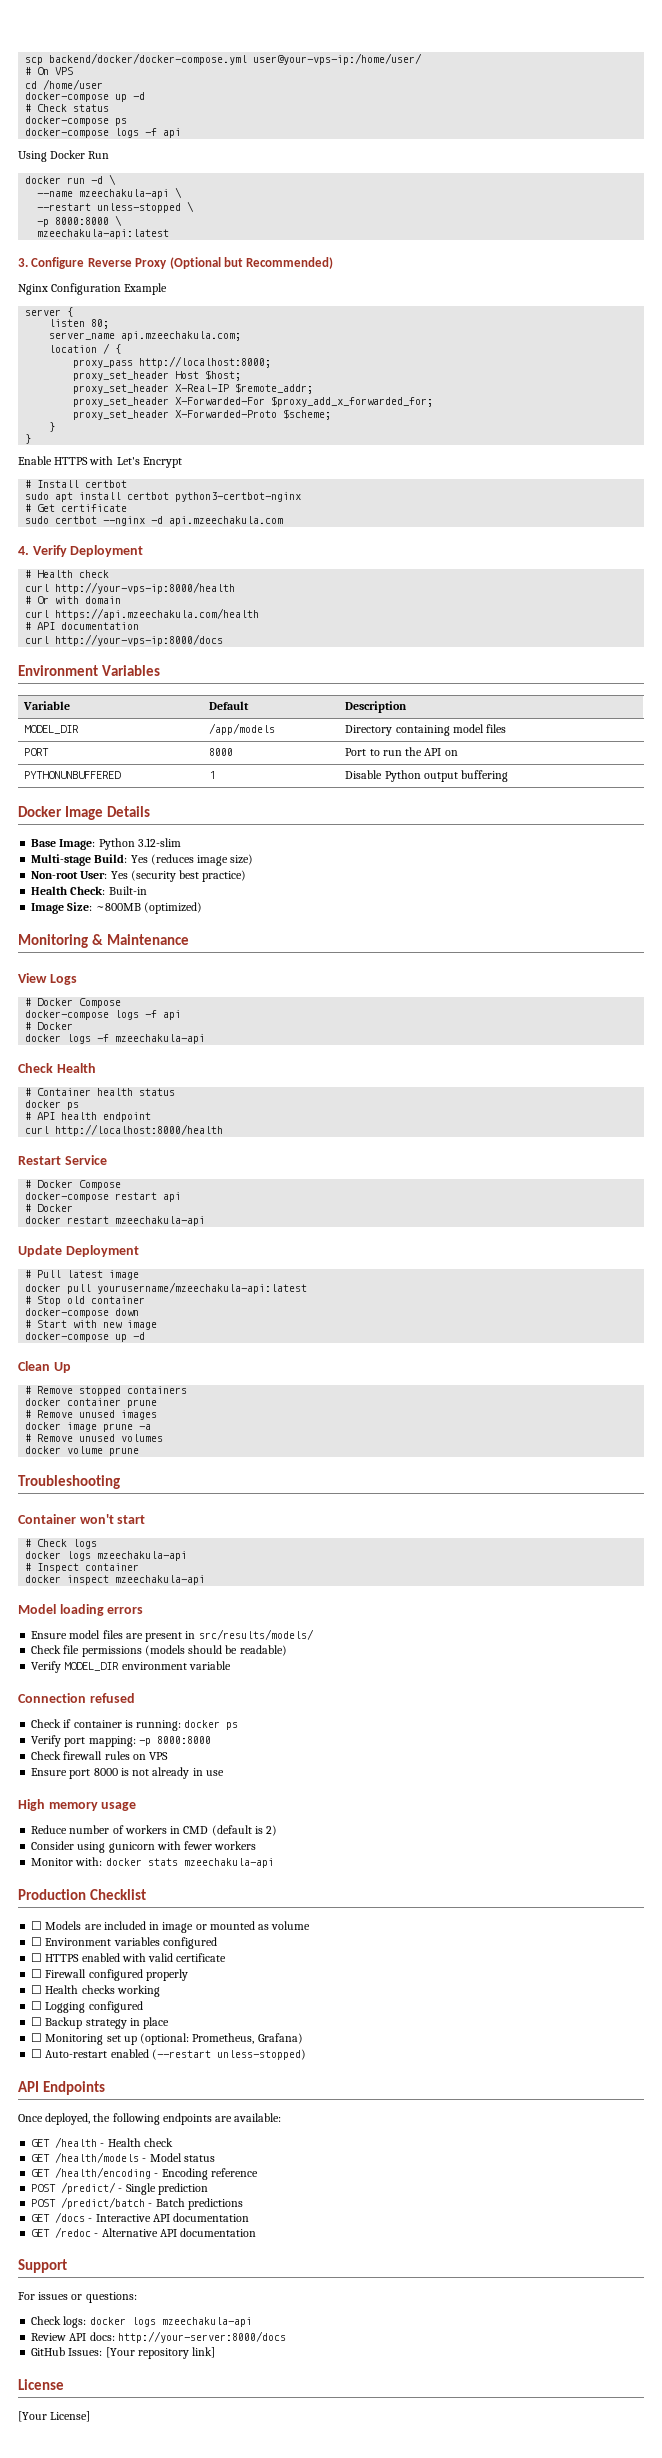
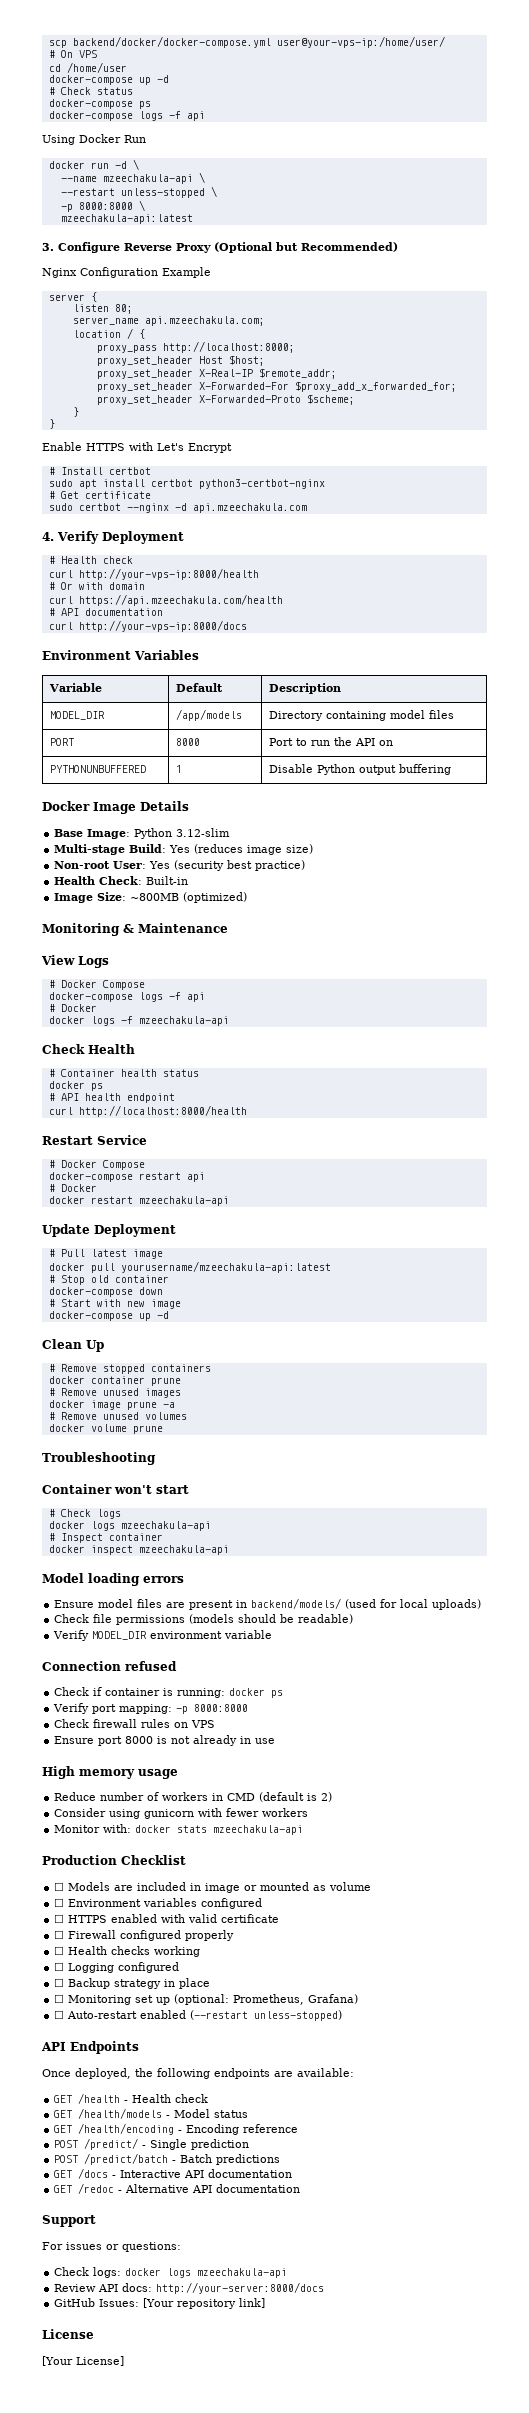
- Ensure model files are present in src/results/models/
+ Ensure model files are present in backend/models/ (used for local uploads)

